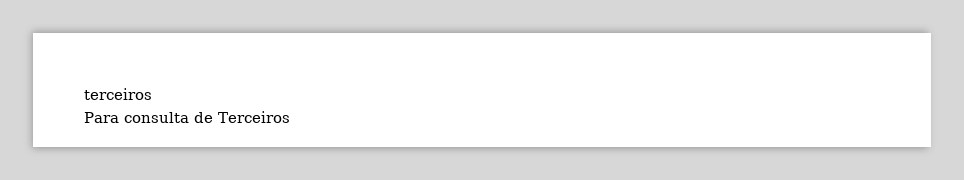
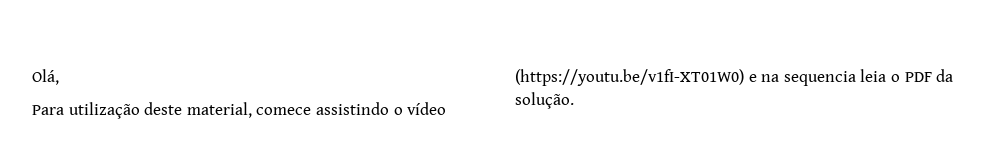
- terceiros
+ Olá,
- Para consulta de Terceiros
+ Para utilização deste material, comece assistindo o vídeo (https://youtu.be/v1fI-XT01W0) e na sequencia leia o PDF da solução.

